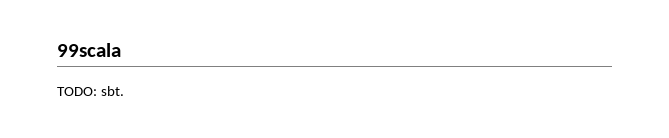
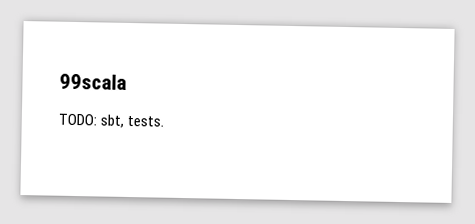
- TODO: sbt.
+ TODO: sbt, tests.

